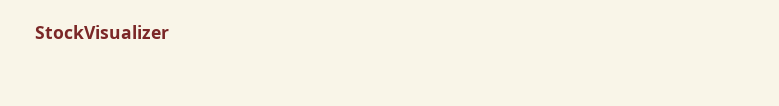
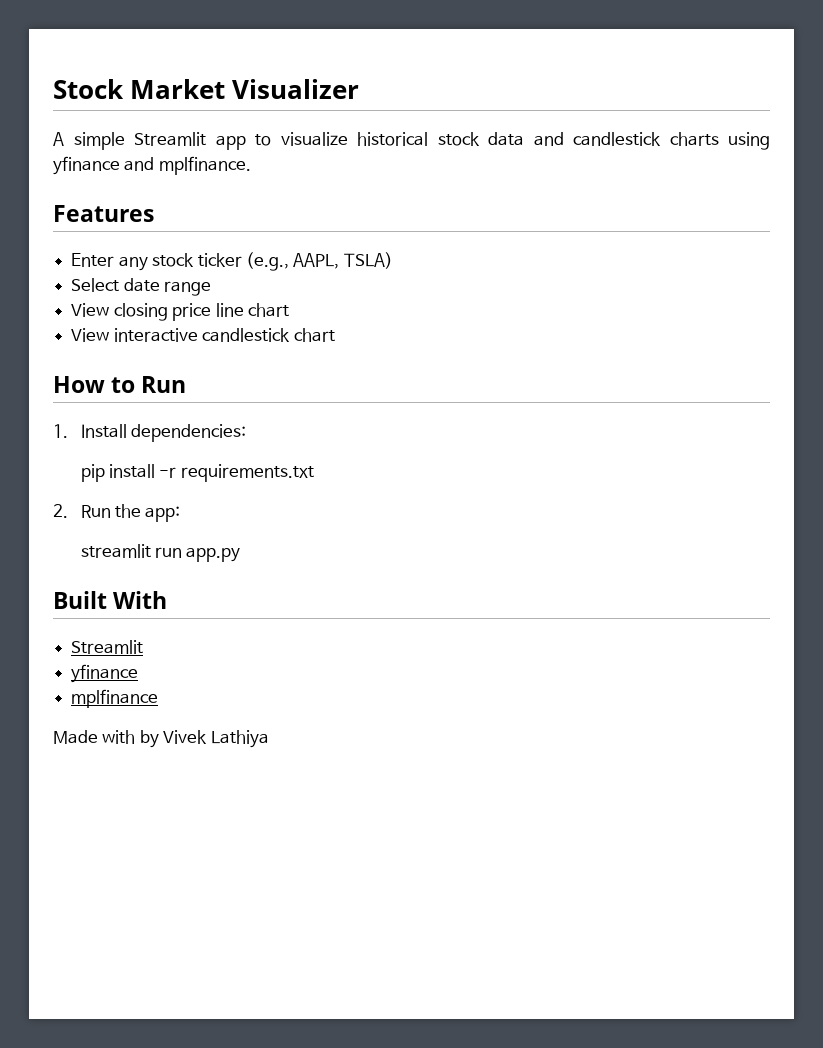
- StockVisualizer
+ Stock Market Visualizer
+ A simple Streamlit app to visualize historical stock data and candlestick charts using yfinance and mplfinance.
+ Features
+ Enter any stock ticker (e.g., AAPL, TSLA)
+ Select date range
+ View closing price line chart
+ View interactive candlestick chart
+ How to Run
+ 1. Install dependencies:
+ pip install -r requirements.txt
+ 2. Run the app:
+ streamlit run app.py
+ Built With
+ Streamlit
+ yfinance
+ mplfinance
+ Made with by Vivek Lathiya

